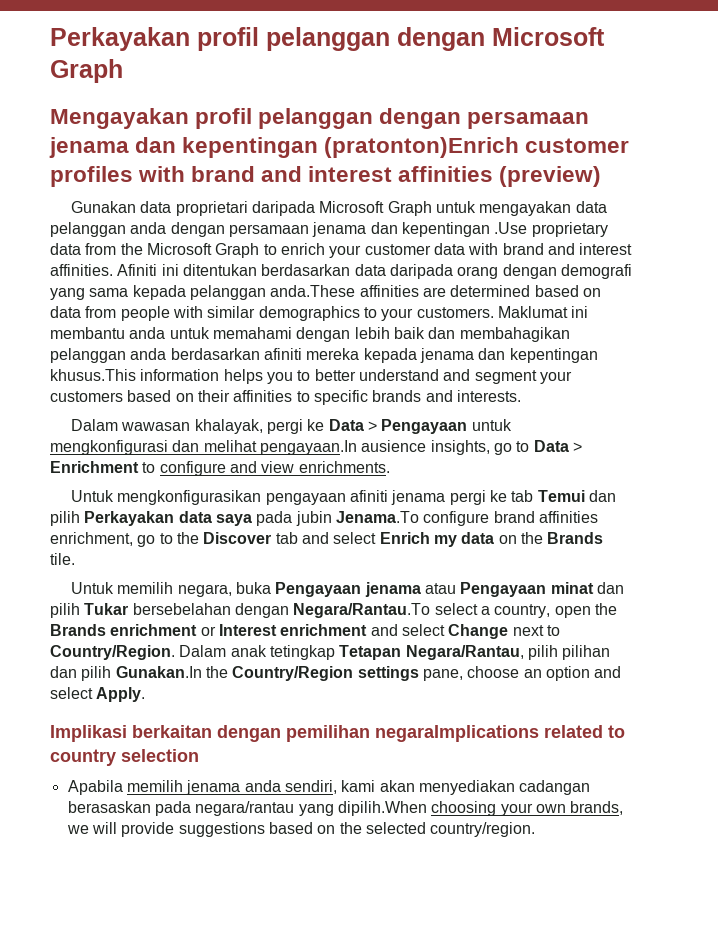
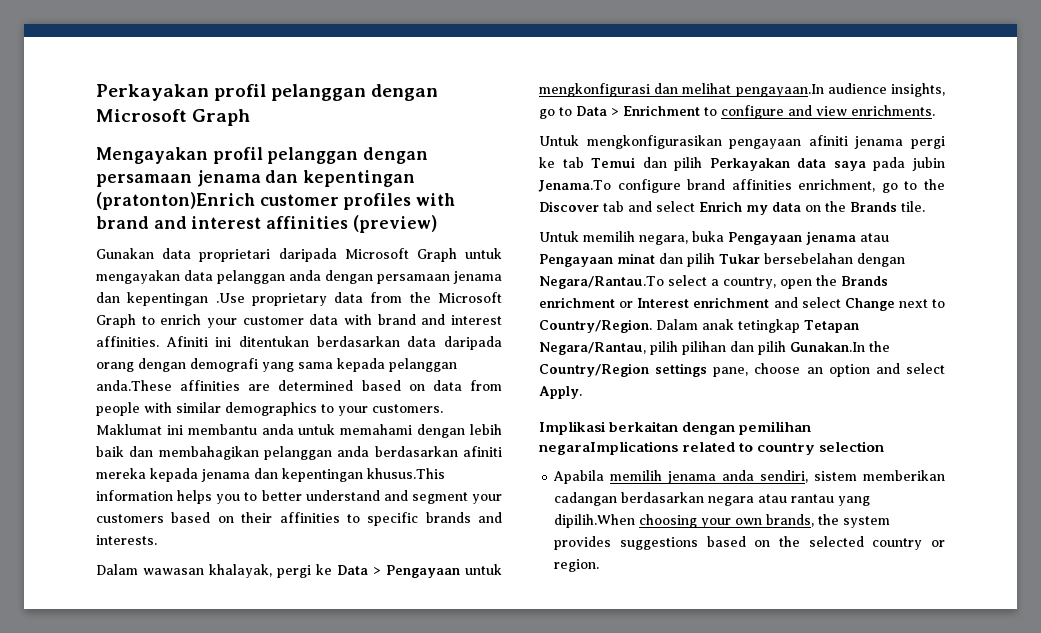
- Dalam wawasan khalayak, pergi ke Data > Pengayaan untuk mengkonfigurasi dan melihat pengayaan.In ausience insights, go to Data > Enrichment to configure and view enrichments.
+ Dalam wawasan khalayak, pergi ke Data > Pengayaan untuk mengkonfigurasi dan melihat pengayaan.In audience insights, go to Data > Enrichment to configure and view enrichments.
- Apabila memilih jenama anda sendiri, kami akan menyediakan cadangan berasaskan pada negara/rantau yang dipilih.When choosing your own brands, we will provide suggestions based on the selected country/region.
+ Apabila memilih jenama anda sendiri, sistem memberikan cadangan berdasarkan negara atau rantau yang dipilih.When choosing your own brands, the system provides suggestions based on the selected country or region.

